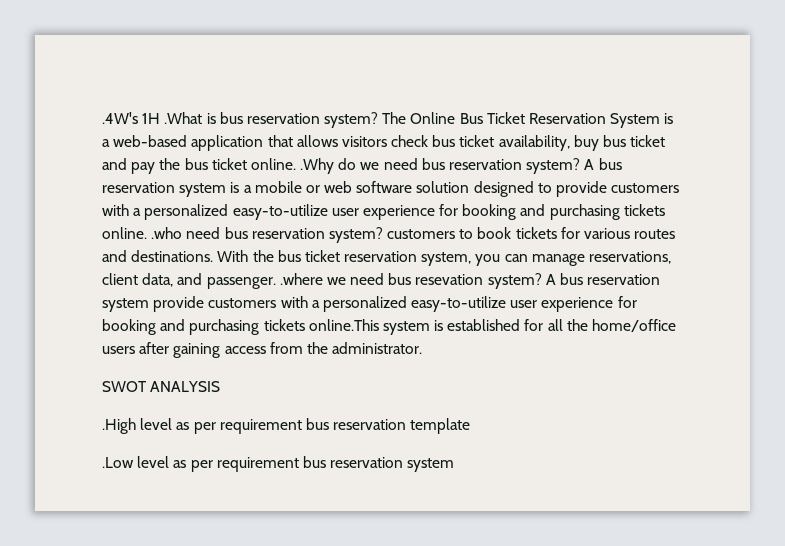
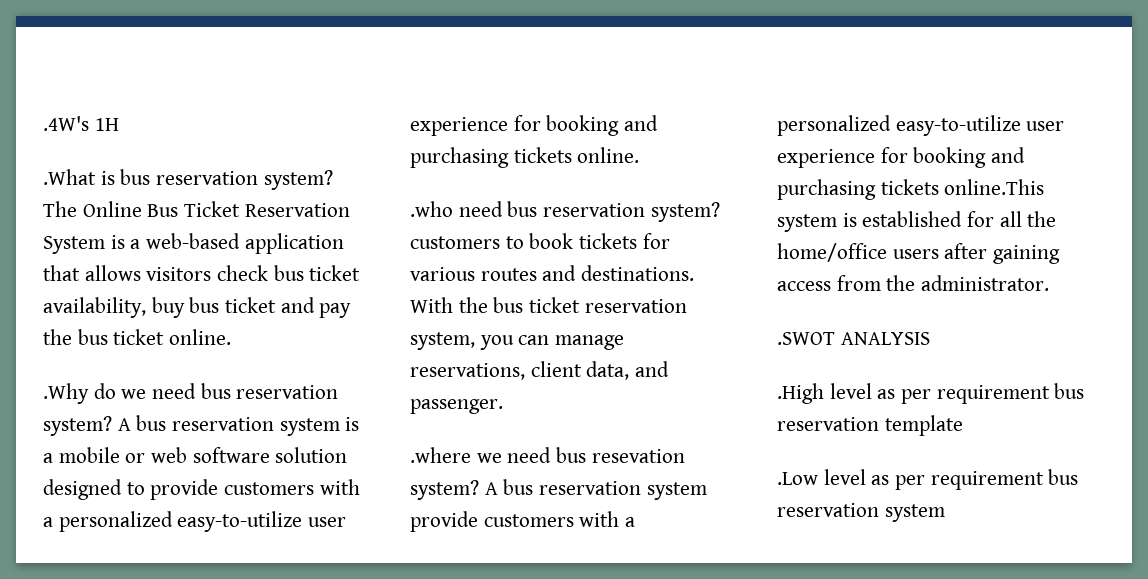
- .4W's 1H .What is bus reservation system?
+ .4W's 1H
+ .What is bus reservation system?
- The Online Bus Ticket Reservation System is a web-based application that allows visitors check bus ticket availability, buy bus ticket and pay the bus ticket online. .Why do we need bus reservation system?
+ The Online Bus Ticket Reservation System is a web-based application that allows visitors check bus ticket availability, buy bus ticket and pay the bus ticket online.
+ .Why do we need bus reservation system?
- A bus reservation system is a mobile or web software solution designed to provide customers with a personalized easy-to-utilize user experience for booking and purchasing tickets online. .who need bus reservation system? customers to book tickets for various routes and destinations.
+ A bus reservation system is a mobile or web software solution designed to provide customers with a personalized easy-to-utilize user experience for booking and purchasing tickets online.
+ .who need bus reservation system? customers to book tickets for various routes and destinations.
- With the bus ticket reservation system, you can manage reservations, client data, and passenger. .where we need bus resevation system?
+ With the bus ticket reservation system, you can manage reservations, client data, and passenger.
+ .where we need bus resevation system?
- SWOT ANALYSIS
+ .SWOT ANALYSIS

